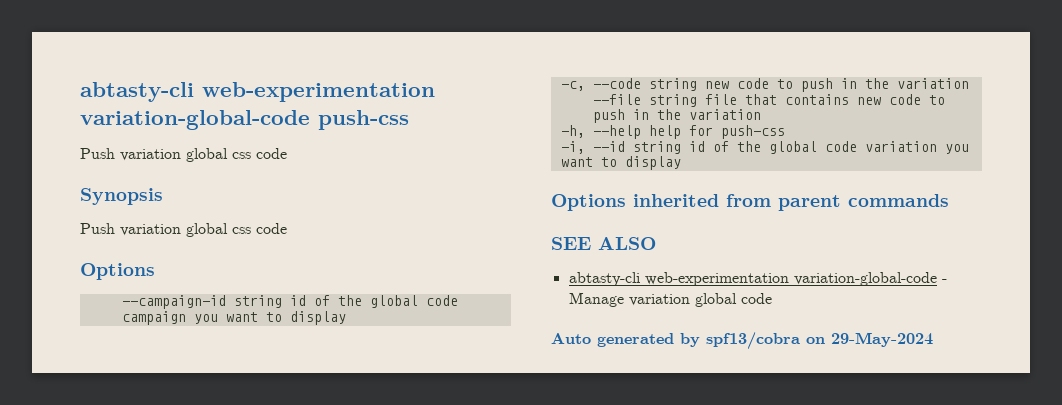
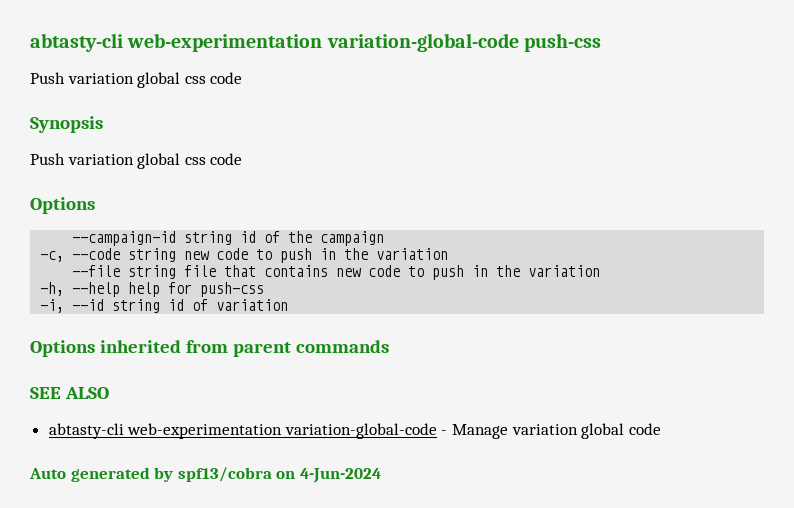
- --campaign-id string id of the global code campaign you want to display
+ --campaign-id string id of the campaign
- -i, --id string id of the global code variation you want to display
+ -i, --id string id of variation
- Auto generated by spf13/cobra on 29-May-2024
+ Auto generated by spf13/cobra on 4-Jun-2024

